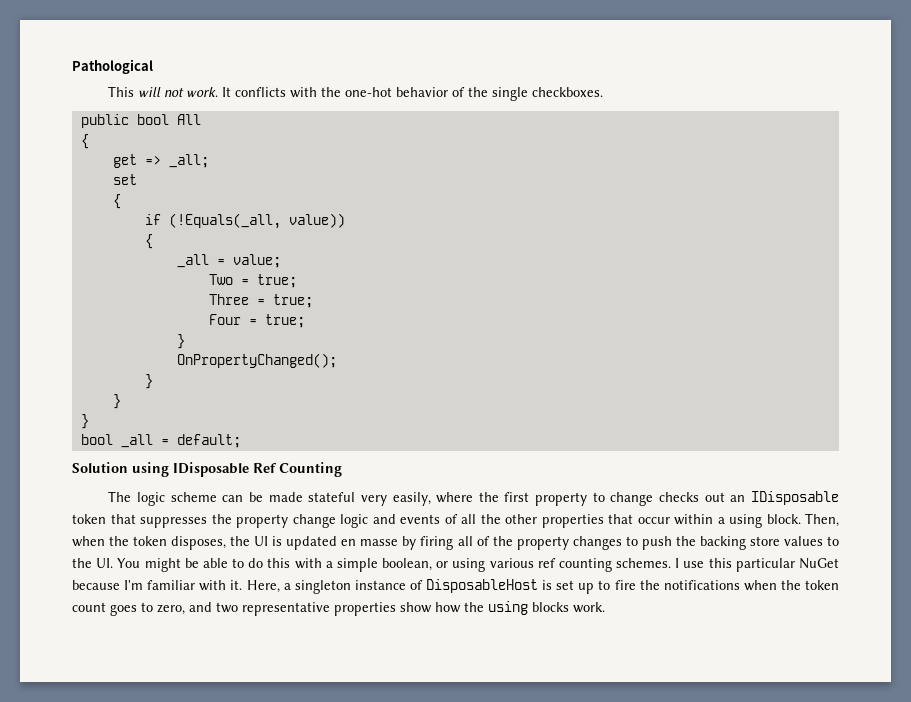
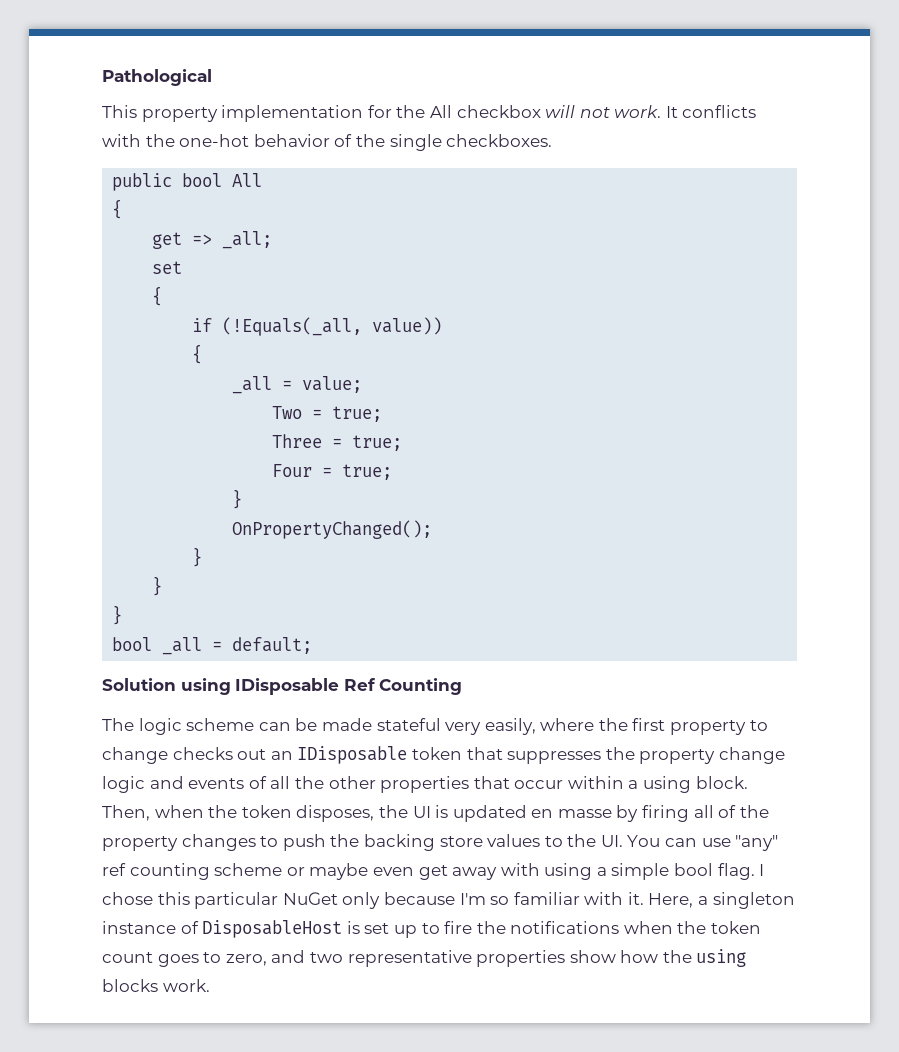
- This will not work.
+ This property implementation for the All checkbox will not work.
- Then, when the token disposes, the UI is updated en masse by firing all of the property changes to push the backing store values to the UI. You might be able to do this with a simple boolean, or using various ref counting schemes. I use this particular NuGet because I'm familiar with it.
+ Then, when the token disposes, the UI is updated en masse by firing all of the property changes to push the backing store values to the UI. You can use "any" ref counting scheme or maybe even get away with using a simple bool flag. I chose this particular NuGet only because I'm so familiar with it.

